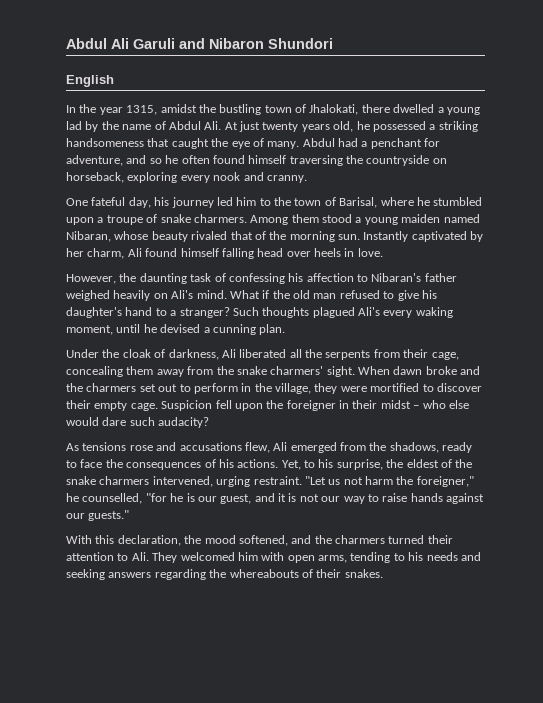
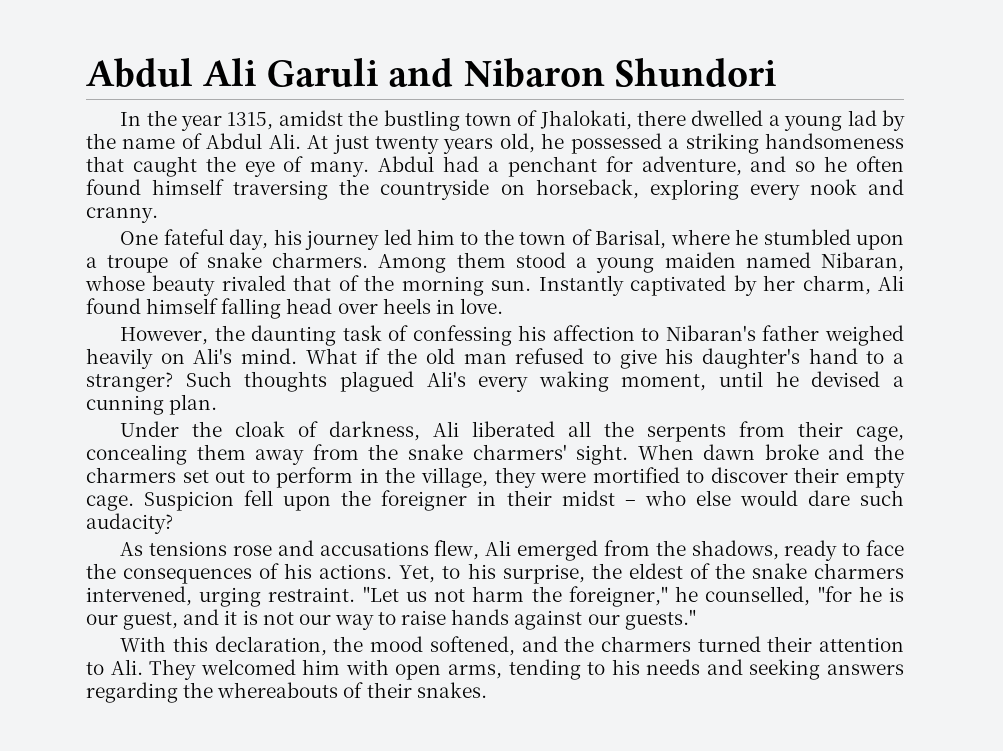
- English

